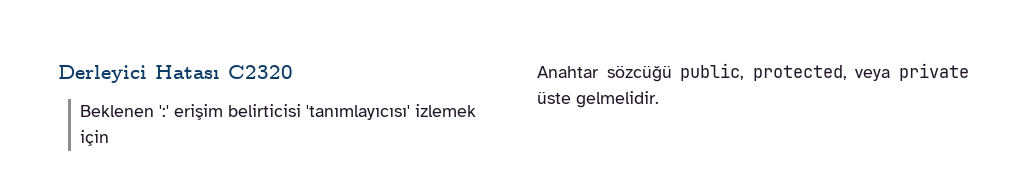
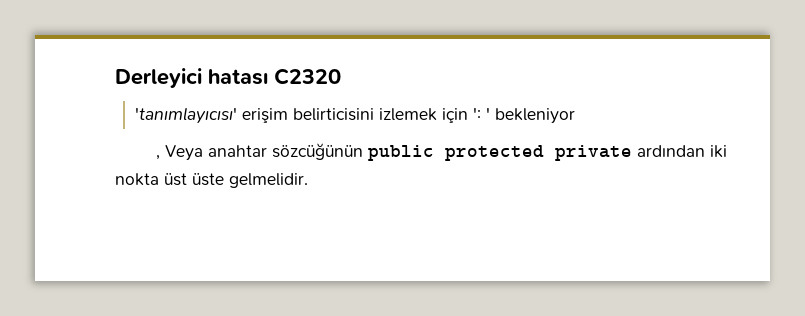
- Derleyici Hatası C2320
+ Derleyici hatası C2320
- Beklenen ':' erişim belirticisi 'tanımlayıcısı' izlemek için
- Anahtar sözcüğü public, protected, veya private üste gelmelidir.
+ 'tanımlayıcısı' erişim belirticisini izlemek için ': ' bekleniyor
+ , Veya anahtar sözcüğünün public protected private ardından iki nokta üst üste gelmelidir.

